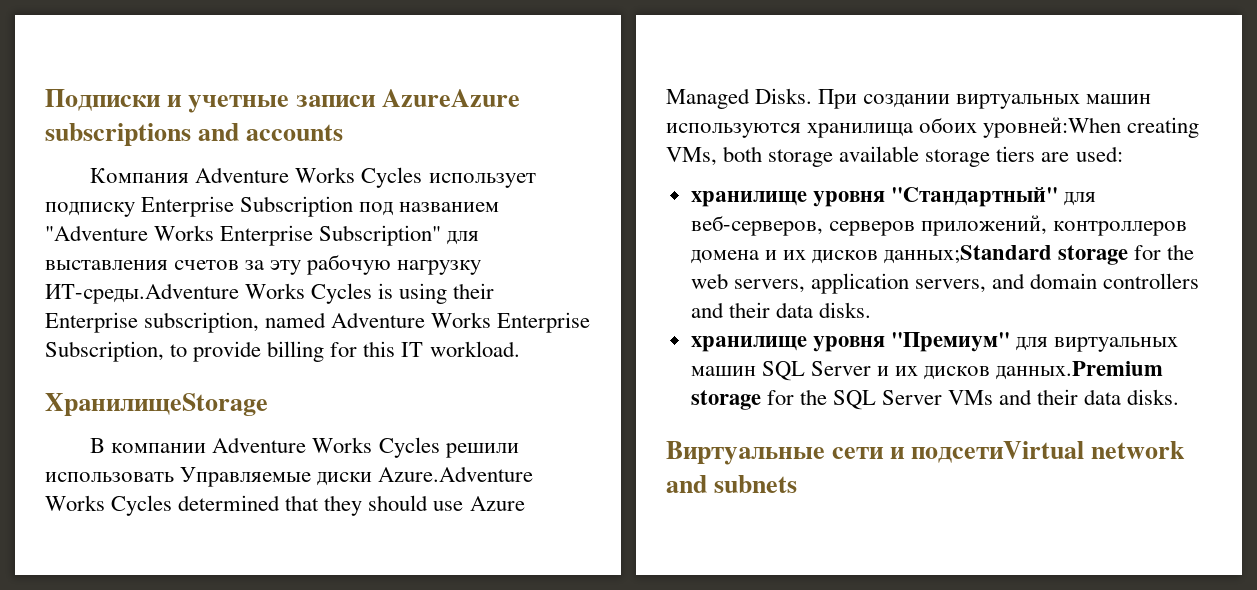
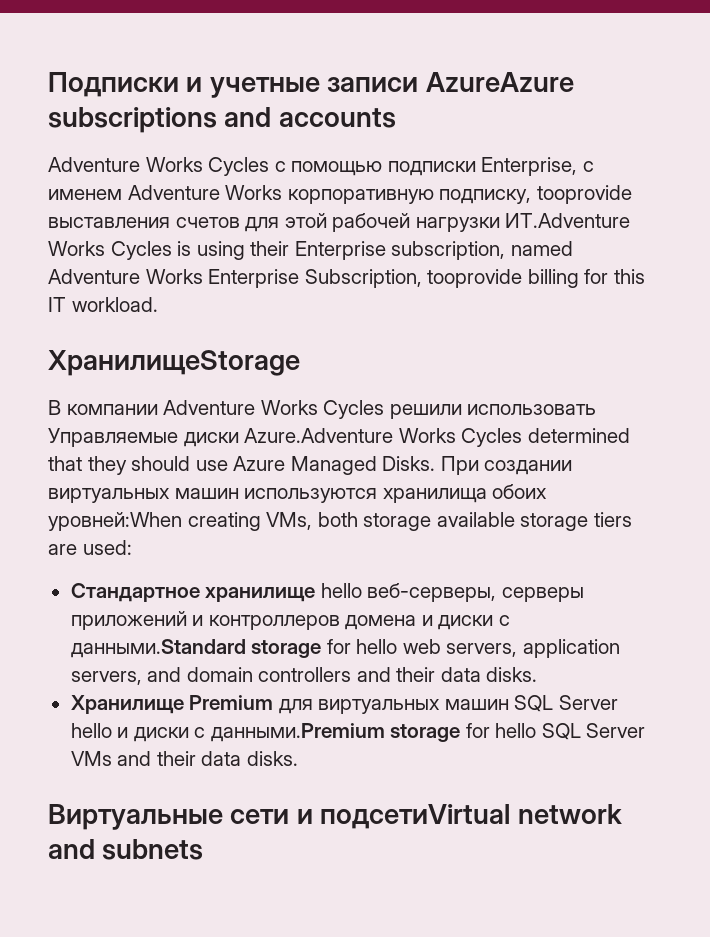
- Компания Adventure Works Cycles использует подписку Enterprise Subscription под названием "Adventure Works Enterprise Subscription" для выставления счетов за эту рабочую нагрузку ИТ-среды.Adventure Works Cycles is using their Enterprise subscription, named Adventure Works Enterprise Subscription, to provide billing for this IT workload.
+ Adventure Works Cycles с помощью подписки Enterprise, с именем Adventure Works корпоративную подписку, tooprovide выставления счетов для этой рабочей нагрузки ИТ.Adventure Works Cycles is using their Enterprise subscription, named Adventure Works Enterprise Subscription, tooprovide billing for this IT workload.
- хранилище уровня "Стандартный" для веб-серверов, серверов приложений, контроллеров домена и их дисков данных;Standard storage for the web servers, application servers, and domain controllers and their data disks.
+ Стандартное хранилище hello веб-серверы, серверы приложений и контроллеров домена и диски с данными.Standard storage for hello web servers, application servers, and domain controllers and their data disks.
- хранилище уровня "Премиум" для виртуальных машин SQL Server и их дисков данных.Premium storage for the SQL Server VMs and their data disks.
+ Хранилище Premium для виртуальных машин SQL Server hello и диски с данными.Premium storage for hello SQL Server VMs and their data disks.

